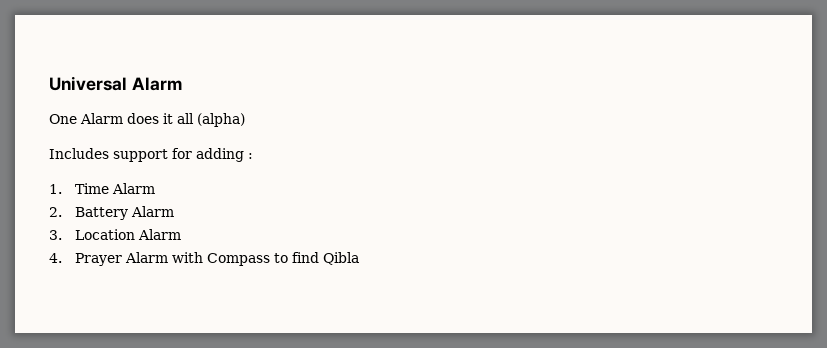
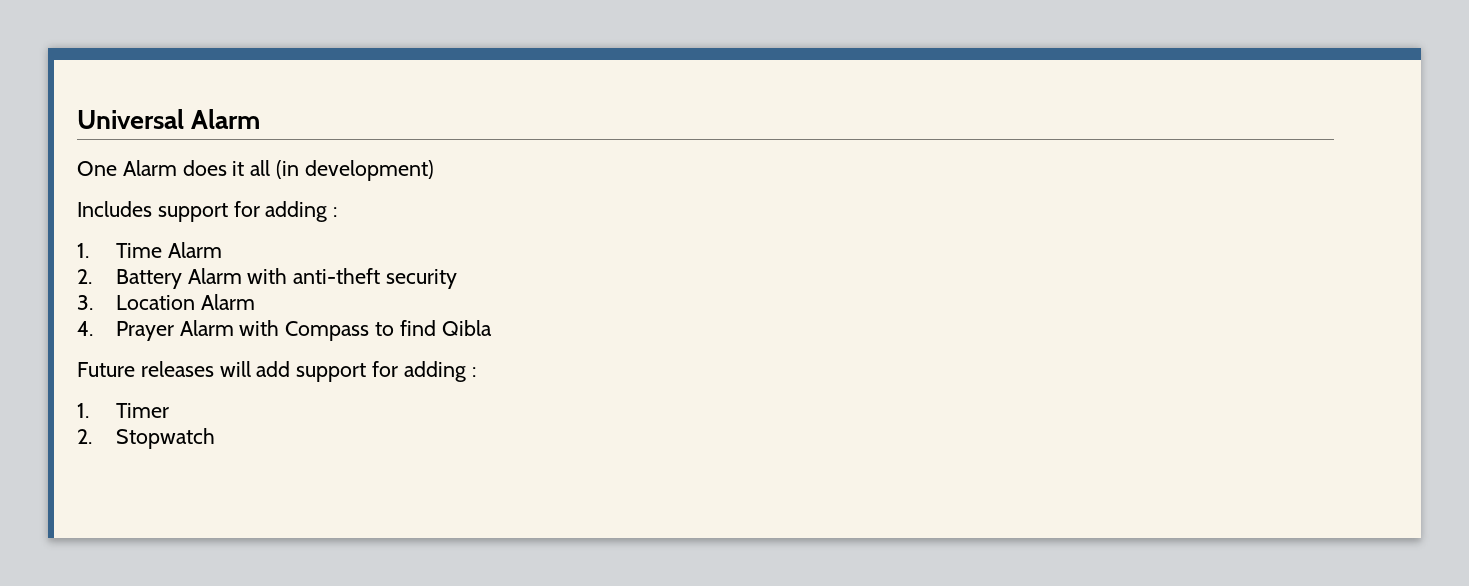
- One Alarm does it all (alpha)
+ One Alarm does it all (in development)
- 2. Battery Alarm
+ 2. Battery Alarm with anti-theft security
+ Future releases will add support for adding :
+ 1. Timer
+ 2. Stopwatch

